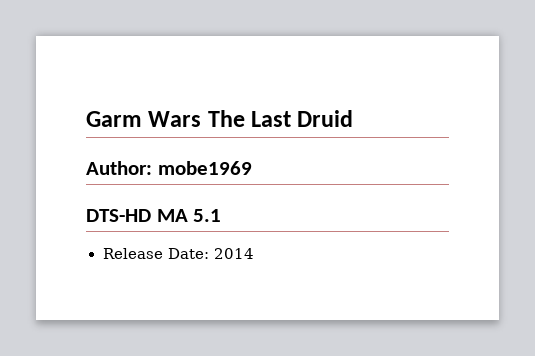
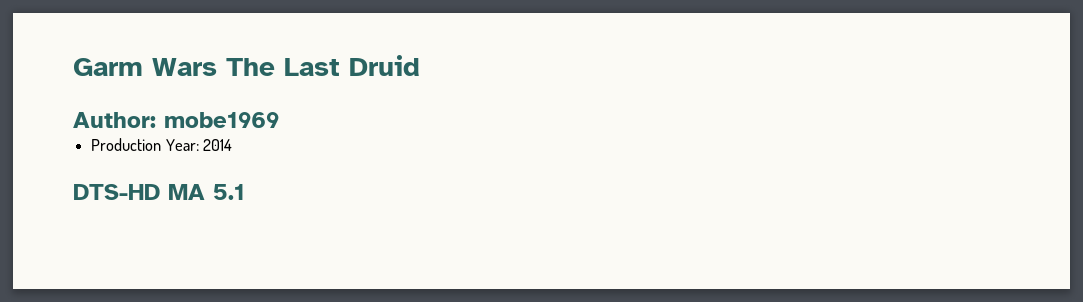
+ Production Year: 2014
- Release Date: 2014

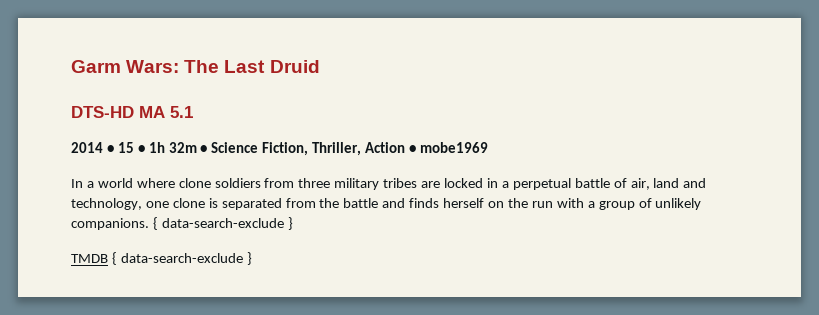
- Garm Wars The Last Druid
+ Garm Wars: The Last Druid
- Author: mobe1969
- Production Year: 2014
  DTS-HD MA 5.1
+ 2014 • 15 • 1h 32m • Science Fiction, Thriller, Action • mobe1969
+ In a world where clone soldiers from three military tribes are locked in a perpetual battle of air, land and technology, one clone is separated from the battle and finds herself on the run with a group of unlikely companions. { data-search-exclude }
+ TMDB { data-search-exclude }

